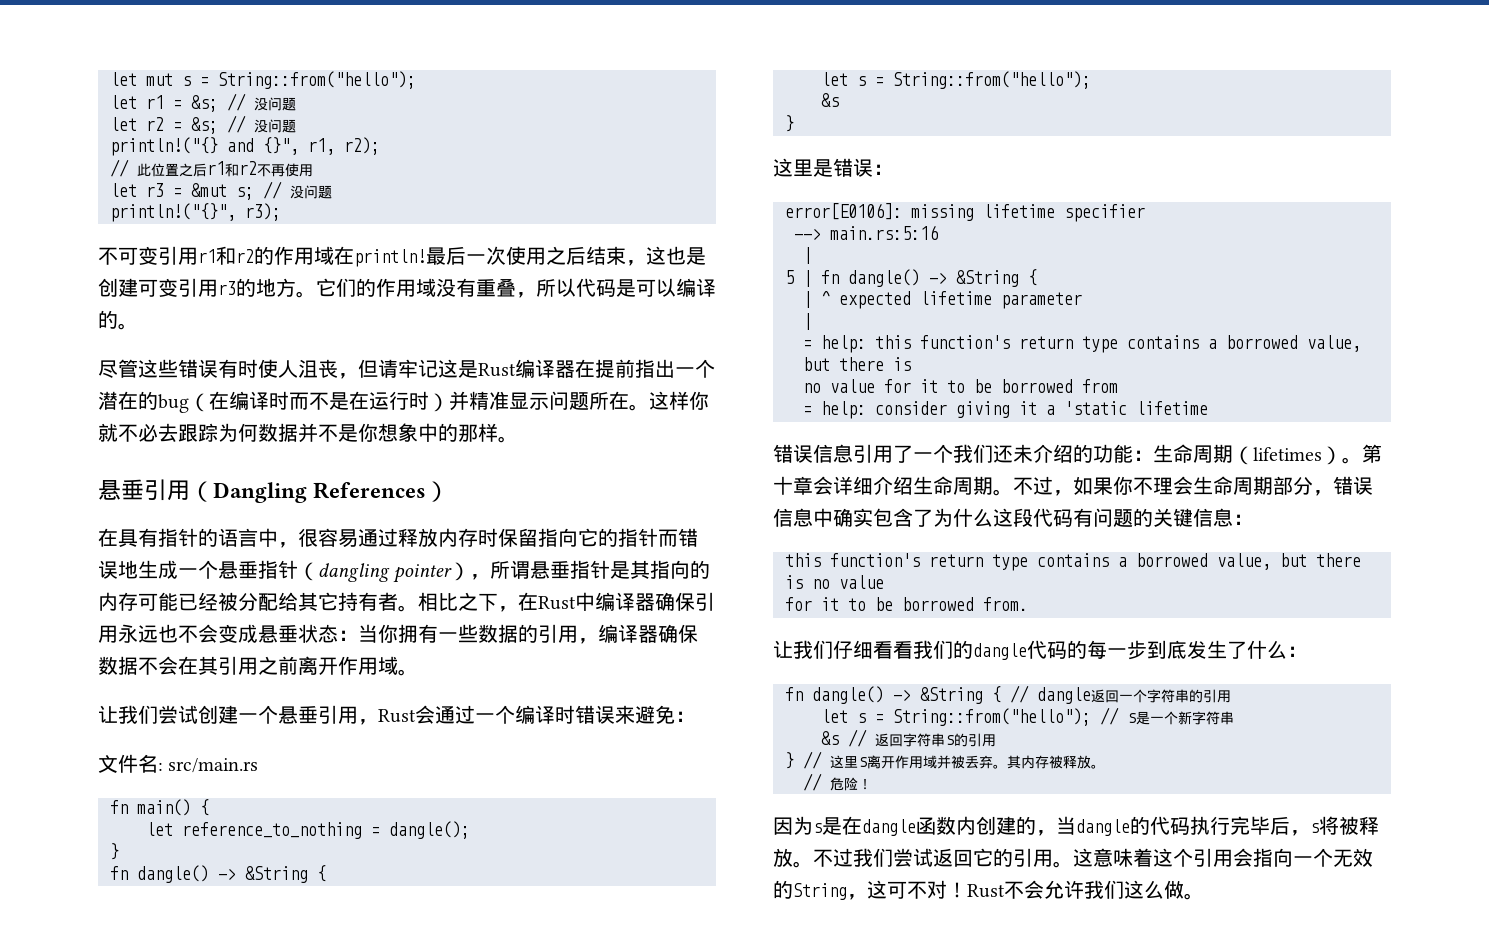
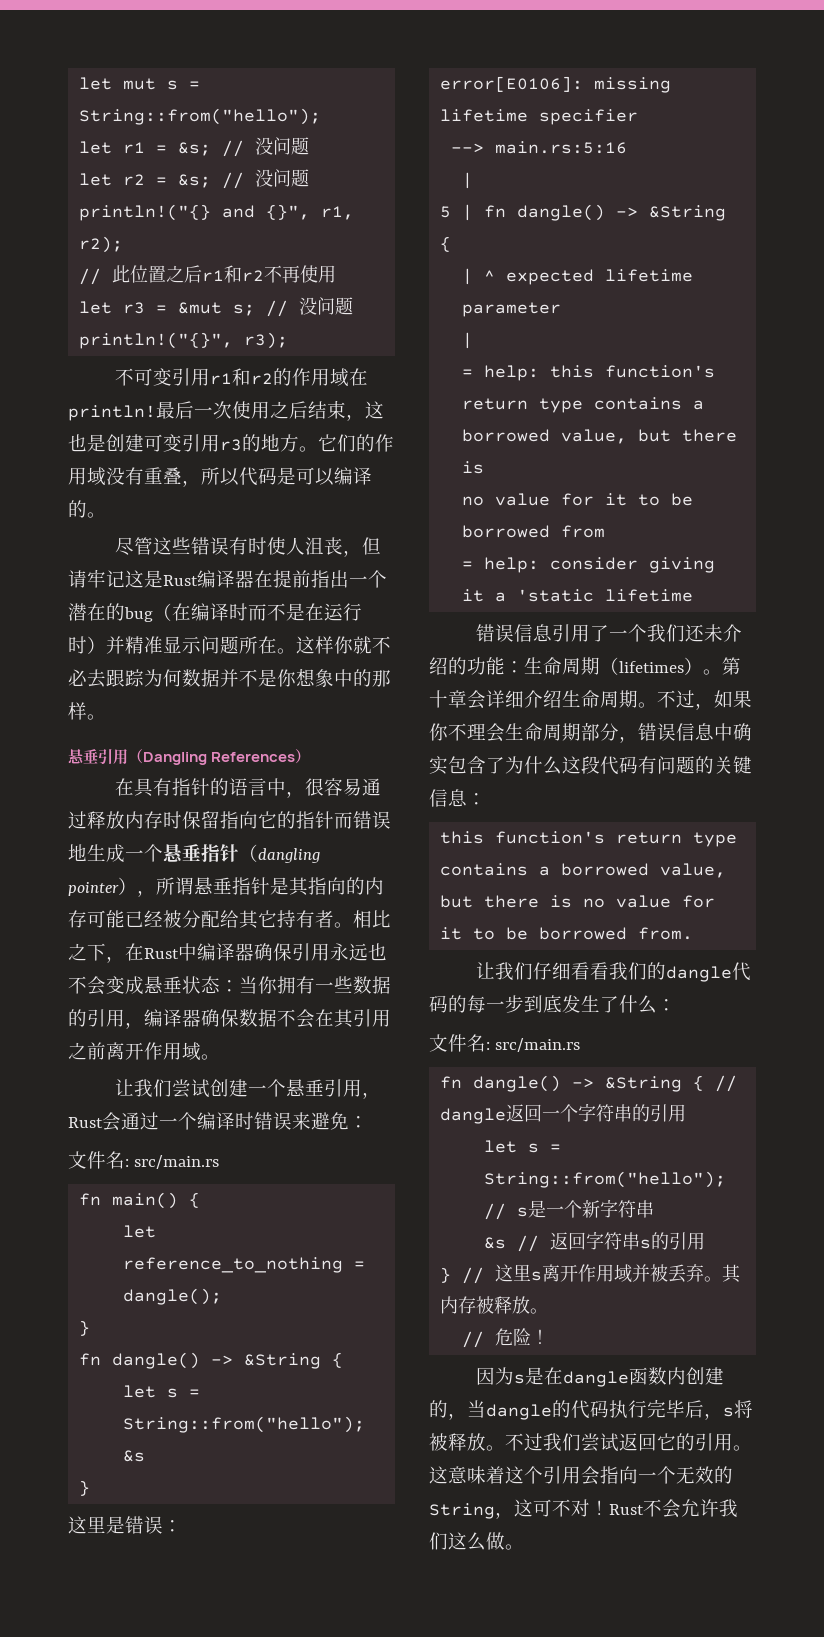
- this function's return type contains a borrowed value, but there is no value
- for it to be borrowed from.
+ this function's return type contains a borrowed value, but there is no value for it to be borrowed from.
  让我们仔细看看我们的dangle代码的每一步到底发生了什么：
+ 文件名: src/main.rs

